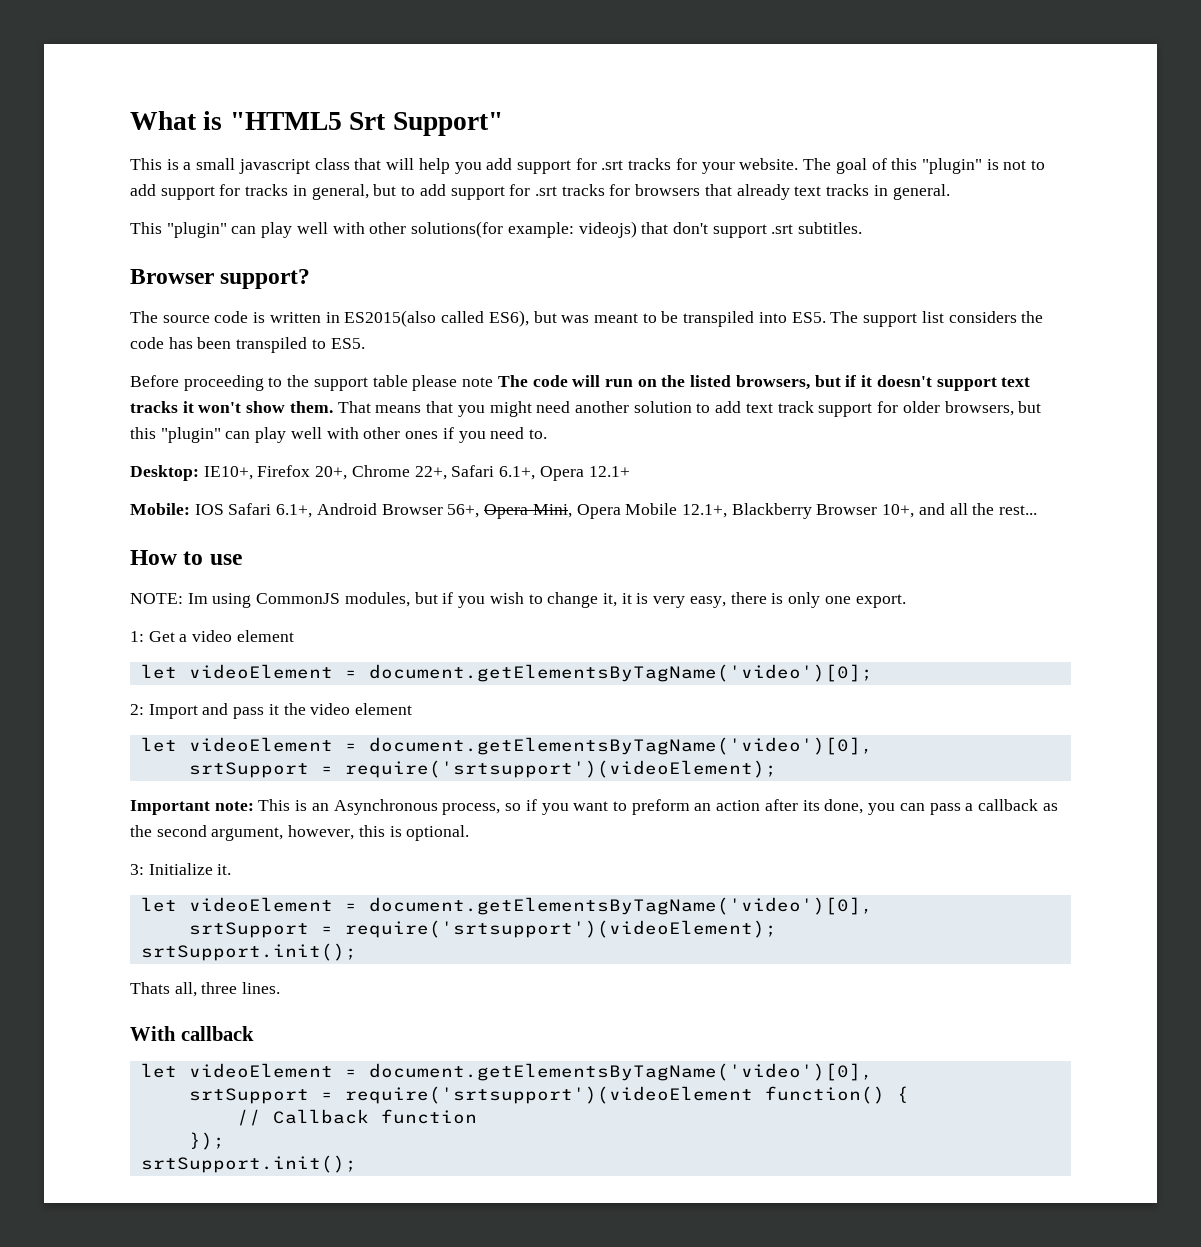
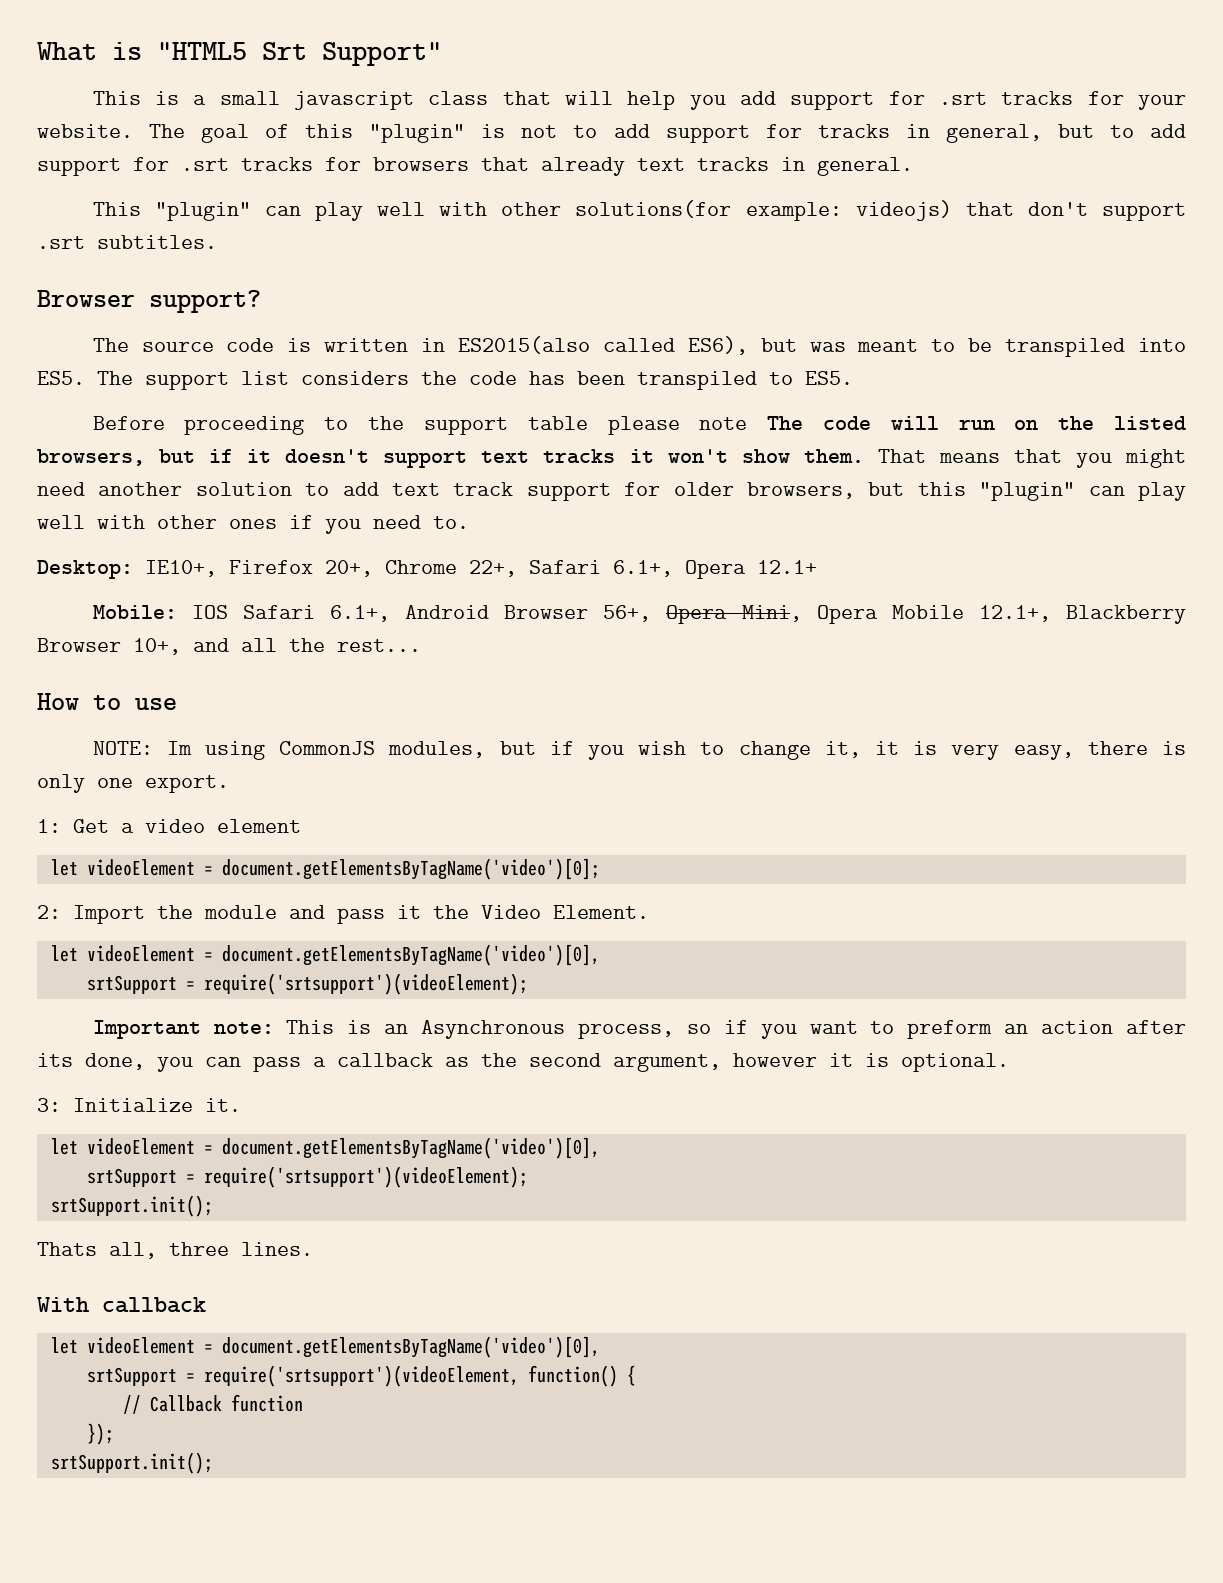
- 2: Import and pass it the video element
+ 2: Import the module and pass it the Video Element.
- Important note: This is an Asynchronous process, so if you want to preform an action after its done, you can pass a callback as the second argument, however, this is optional.
+ Important note: This is an Asynchronous process, so if you want to preform an action after its done, you can pass a callback as the second argument, however it is optional.
- srtSupport = require('srtsupport')(videoElement function() {
+ srtSupport = require('srtsupport')(videoElement, function() {

